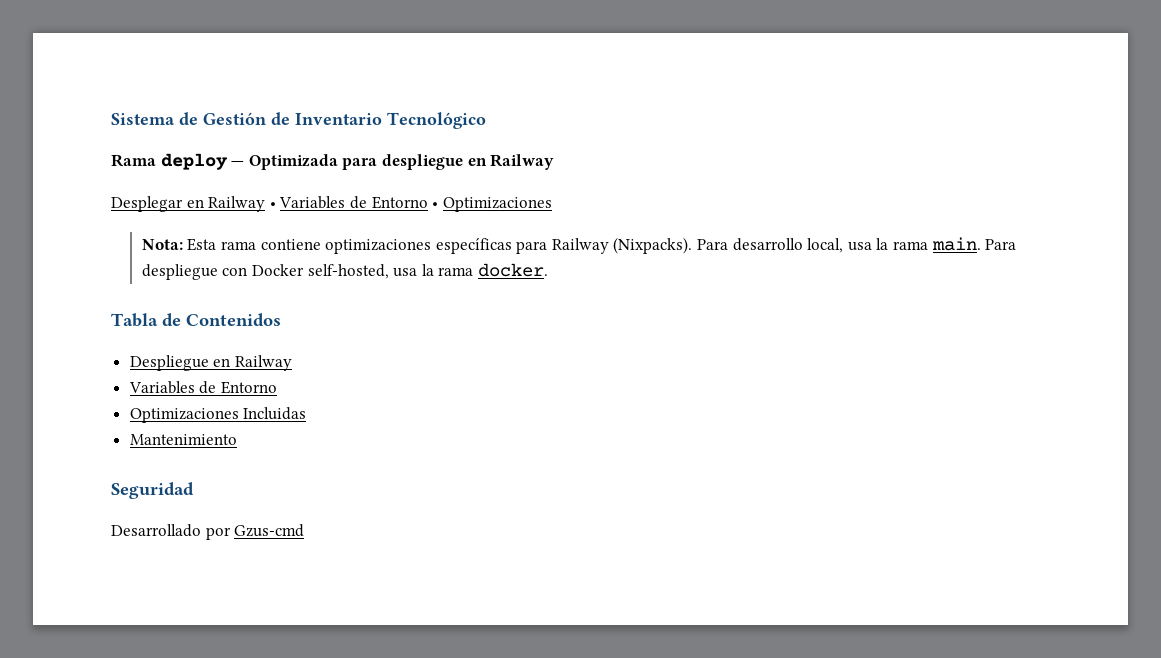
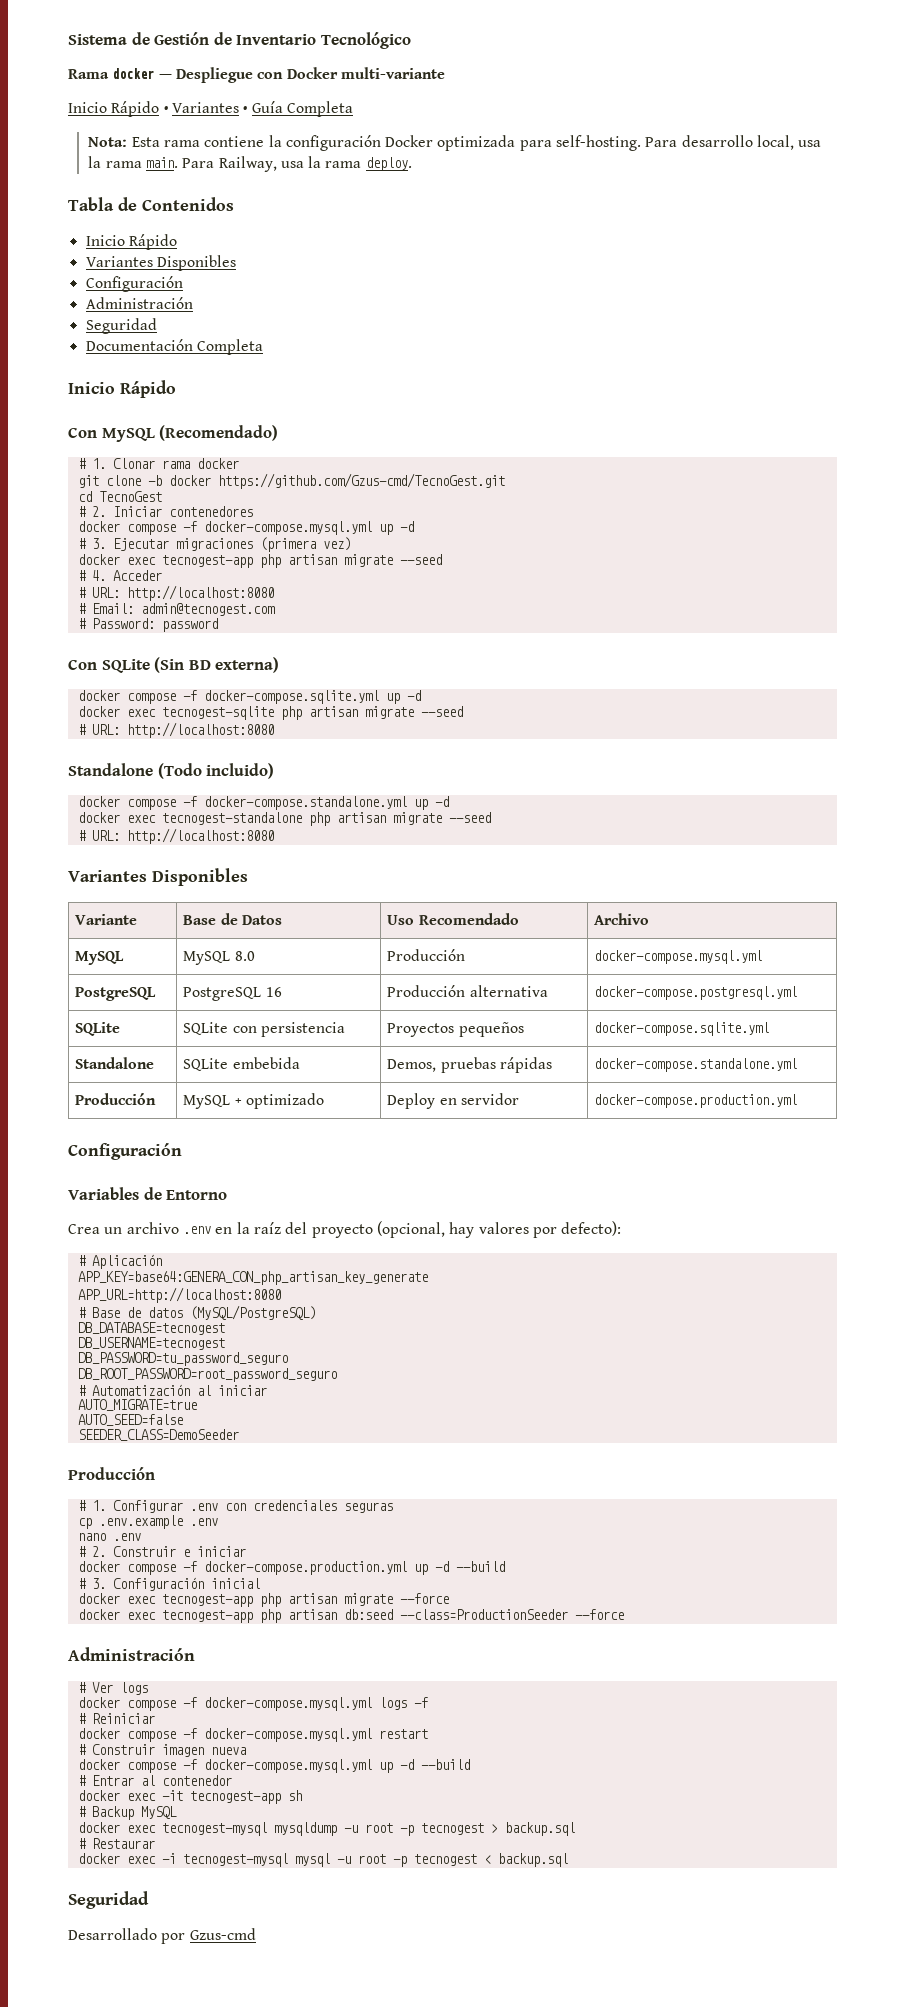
- Rama deploy — Optimizada para despliegue en Railway
- Desplegar en Railway • Variables de Entorno • Optimizaciones
- Nota: Esta rama contiene optimizaciones específicas para Railway (Nixpacks).
+ Rama docker — Despliegue con Docker multi-variante
+ Inicio Rápido • Variantes • Guía Completa
+ Nota: Esta rama contiene la configuración Docker optimizada para self-hosting.
- Para despliegue con Docker self-hosted, usa la rama docker.
+ Para Railway, usa la rama deploy.
  Tabla de Contenidos
- Despliegue en Railway
+ Inicio Rápido
+ Variantes Disponibles
+ Configuración
+ Administración
+ Seguridad
+ Documentación Completa
+ Inicio Rápido
+ Con MySQL (Recomendado)
+ # 1. Clonar rama docker
+ git clone -b docker https://github.com/Gzus-cmd/TecnoGest.git
+ cd TecnoGest
+ # 2. Iniciar contenedores
+ docker compose -f docker-compose.mysql.yml up -d
+ # 3. Ejecutar migraciones (primera vez)
+ docker exec tecnogest-app php artisan migrate --seed
+ # 4. Acceder
+ # URL: http://localhost:8080
+ # Email: admin@tecnogest.com
+ # Password: password
+ Con SQLite (Sin BD externa)
+ docker compose -f docker-compose.sqlite.yml up -d
+ docker exec tecnogest-sqlite php artisan migrate --seed
+ # URL: http://localhost:8080
+ Standalone (Todo incluido)
+ docker compose -f docker-compose.standalone.yml up -d
+ docker exec tecnogest-standalone php artisan migrate --seed
+ # URL: http://localhost:8080
+ Variantes Disponibles
+ Variante | Base de Datos | Uso Recomendado | Archivo
+ MySQL | MySQL 8.0 | Producción | docker-compose.mysql.yml
+ PostgreSQL | PostgreSQL 16 | Producción alternativa | docker-compose.postgresql.yml
+ SQLite | SQLite con persistencia | Proyectos pequeños | docker-compose.sqlite.yml
+ Standalone | SQLite embebida | Demos, pruebas rápidas | docker-compose.standalone.yml
+ Producción | MySQL + optimizado | Deploy en servidor | docker-compose.production.yml
+ Configuración
  Variables de Entorno
- Optimizaciones Incluidas
- Mantenimiento
+ Crea un archivo .env en la raíz del proyecto (opcional, hay valores por defecto):
+ # Aplicación
+ APP_KEY=base64:GENERA_CON_php_artisan_key_generate
+ APP_URL=http://localhost:8080
+ # Base de datos (MySQL/PostgreSQL)
+ DB_DATABASE=tecnogest
+ DB_USERNAME=tecnogest
+ DB_PASSWORD=tu_password_seguro
+ DB_ROOT_PASSWORD=root_password_seguro
+ # Automatización al iniciar
+ AUTO_MIGRATE=true
+ AUTO_SEED=false
+ SEEDER_CLASS=DemoSeeder
+ Producción
+ # 1. Configurar .env con credenciales seguras
+ cp .env.example .env
+ nano .env
+ # 2. Construir e iniciar
+ docker compose -f docker-compose.production.yml up -d --build
+ # 3. Configuración inicial
+ docker exec tecnogest-app php artisan migrate --force
+ docker exec tecnogest-app php artisan db:seed --class=ProductionSeeder --force
+ Administración
+ # Ver logs
+ docker compose -f docker-compose.mysql.yml logs -f
+ # Reiniciar
+ docker compose -f docker-compose.mysql.yml restart
+ # Construir imagen nueva
+ docker compose -f docker-compose.mysql.yml up -d --build
+ # Entrar al contenedor
+ docker exec -it tecnogest-app sh
+ # Backup MySQL
+ docker exec tecnogest-mysql mysqldump -u root -p tecnogest > backup.sql
+ # Restaurar
+ docker exec -i tecnogest-mysql mysql -u root -p tecnogest < backup.sql

